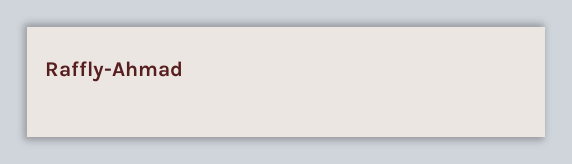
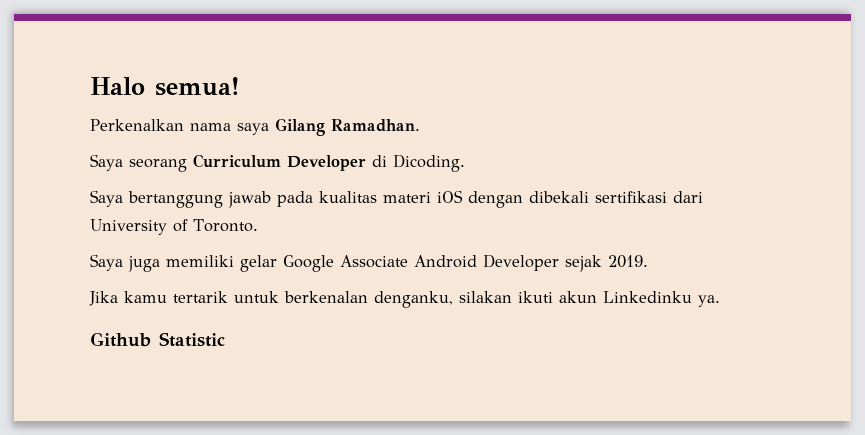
- Raffly-Ahmad
+ Halo semua!
+ Perkenalkan nama saya Gilang Ramadhan.
+ Saya seorang Curriculum Developer di Dicoding.
+ Saya bertanggung jawab pada kualitas materi iOS dengan dibekali sertifikasi dari University of Toronto.
+ Saya juga memiliki gelar Google Associate Android Developer sejak 2019.
+ Jika kamu tertarik untuk berkenalan denganku, silakan ikuti akun Linkedinku ya.
+ Github Statistic

